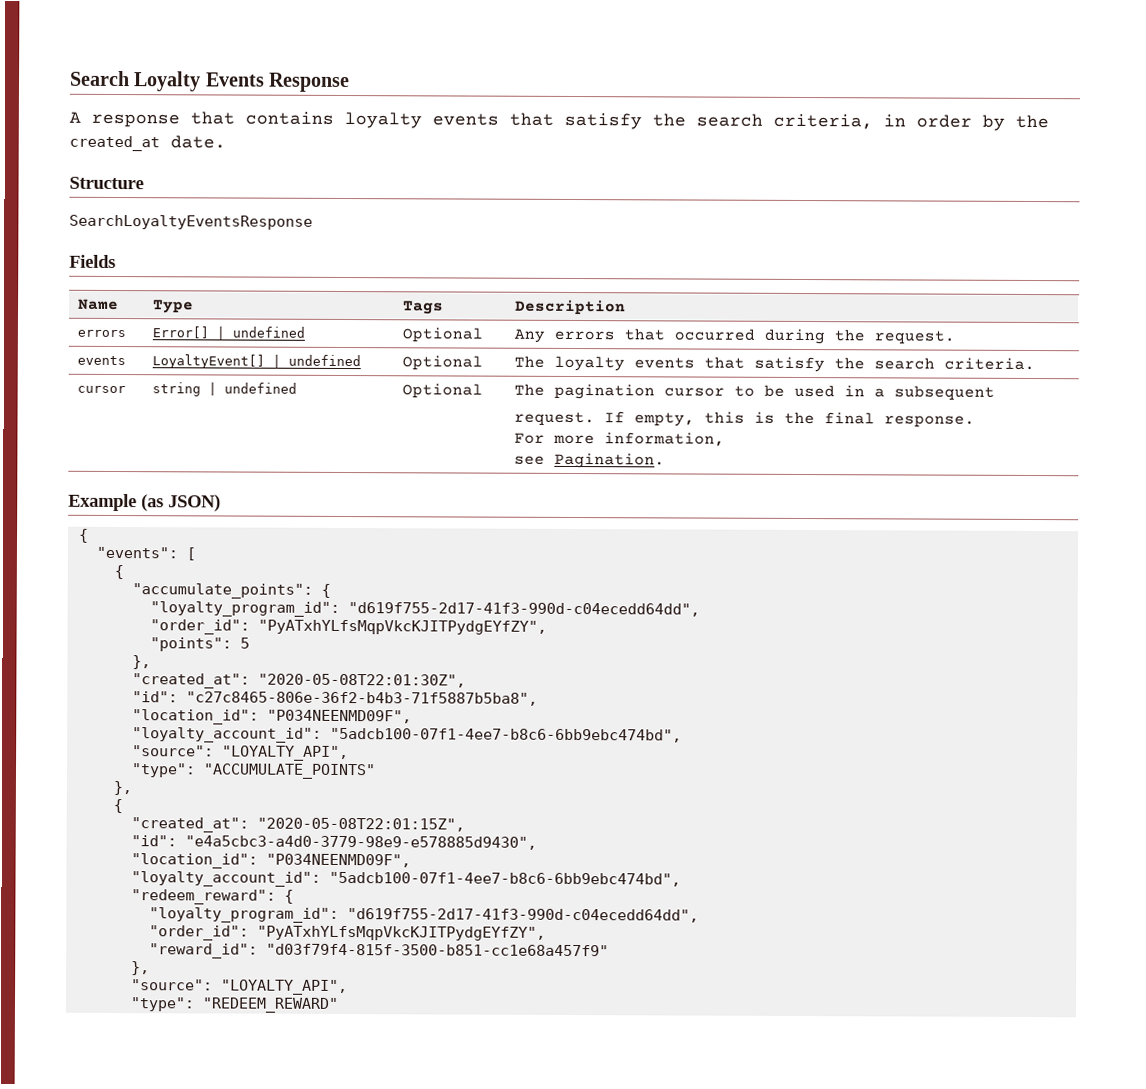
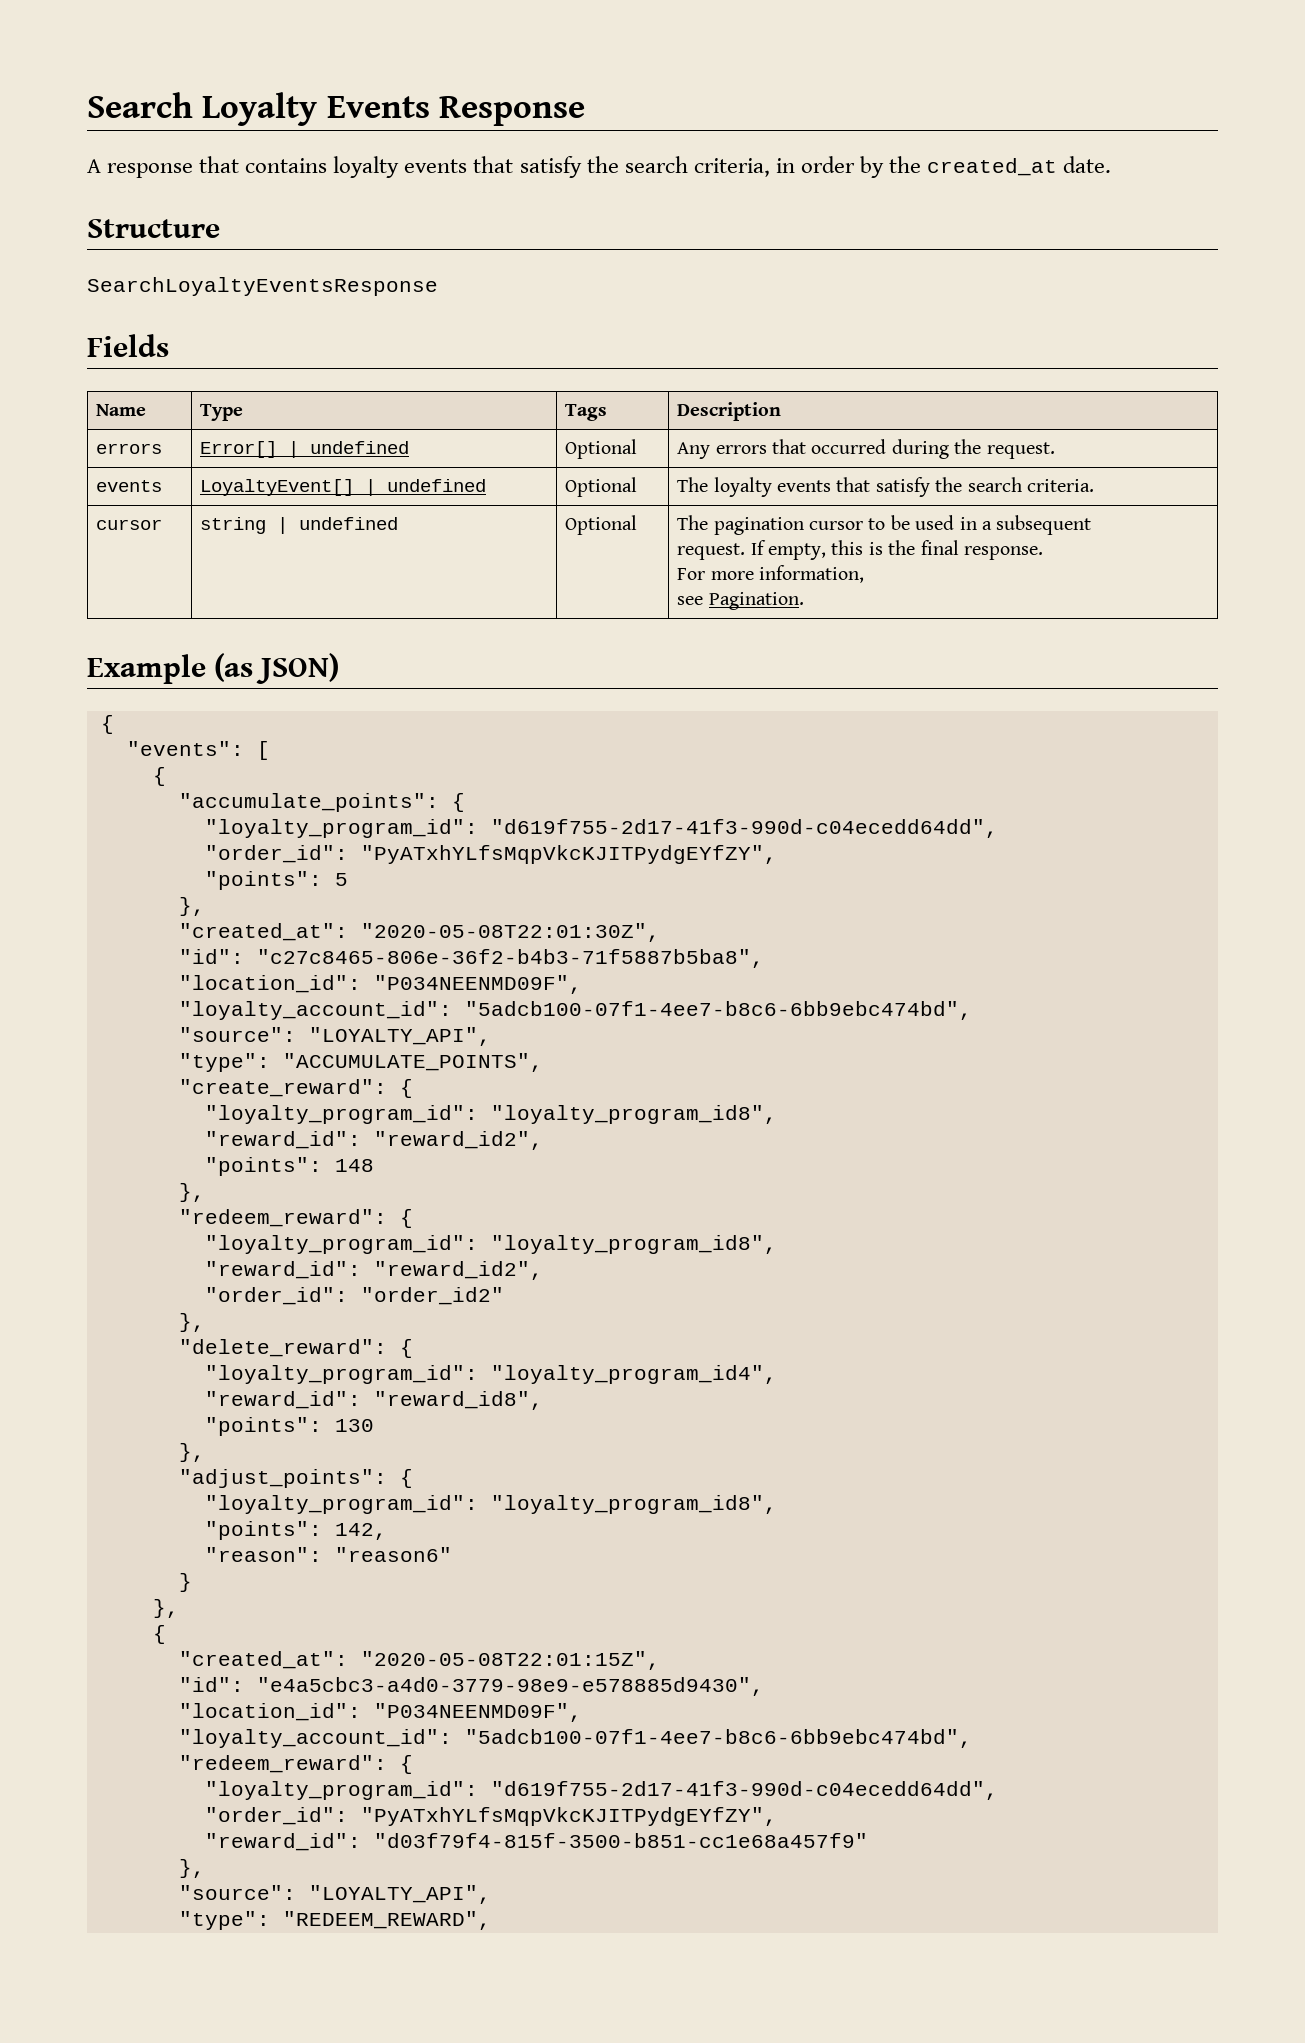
- "type": "ACCUMULATE_POINTS"
+ "type": "ACCUMULATE_POINTS",
+ "create_reward": {
+ "loyalty_program_id": "loyalty_program_id8",
+ "reward_id": "reward_id2",
+ "points": 148
+ },
+ "redeem_reward": {
+ "loyalty_program_id": "loyalty_program_id8",
+ "reward_id": "reward_id2",
+ "order_id": "order_id2"
+ },
+ "delete_reward": {
+ "loyalty_program_id": "loyalty_program_id4",
+ "reward_id": "reward_id8",
+ "points": 130
+ },
+ "adjust_points": {
+ "loyalty_program_id": "loyalty_program_id8",
+ "points": 142,
+ "reason": "reason6"
+ }
- "type": "REDEEM_REWARD"
+ "type": "REDEEM_REWARD",

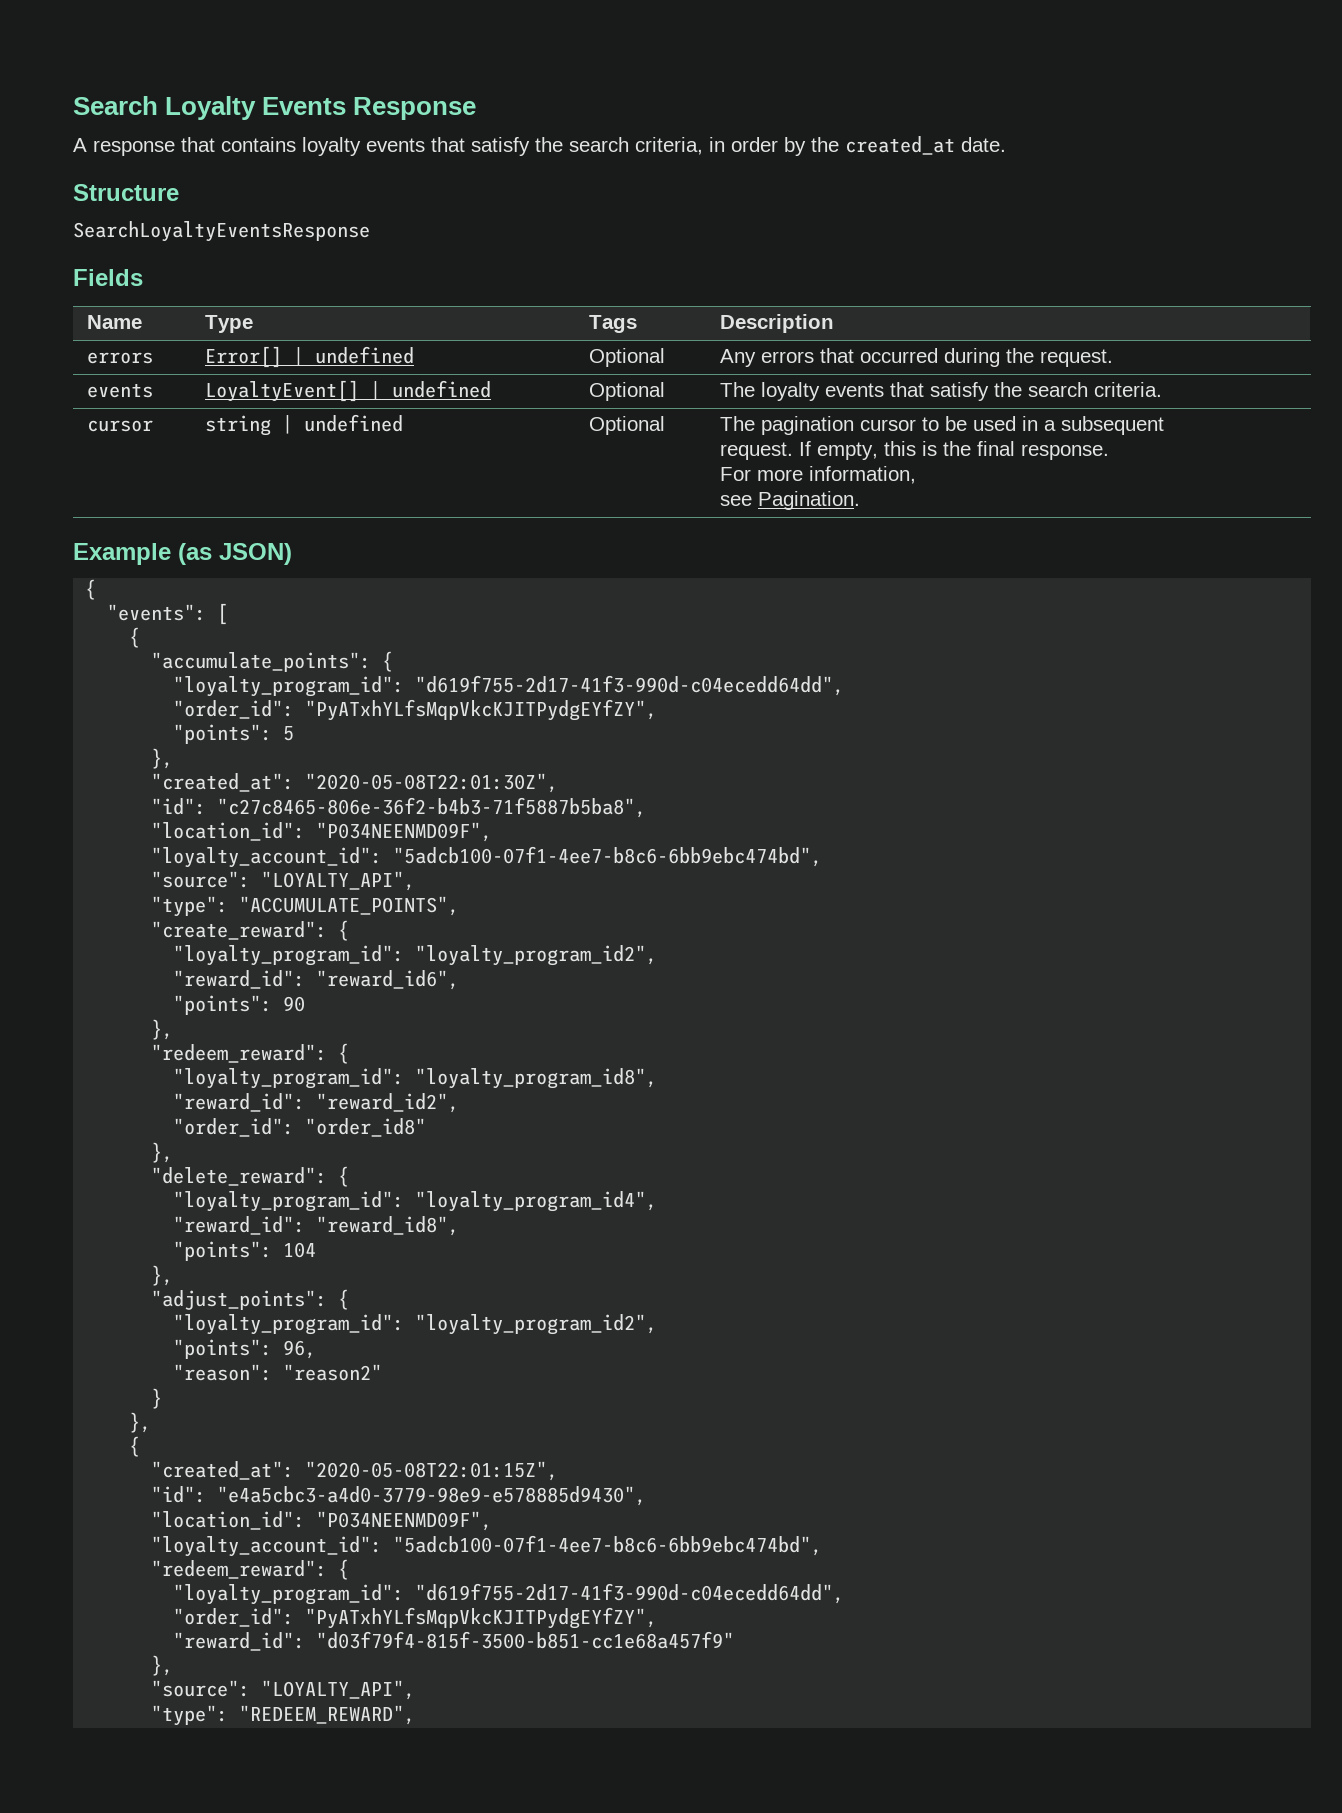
  "create_reward": {
- "loyalty_program_id": "loyalty_program_id8",
- "reward_id": "reward_id2",
- "points": 148
+ "loyalty_program_id": "loyalty_program_id2",
+ "reward_id": "reward_id6",
+ "points": 90
- "order_id": "order_id2"
+ "order_id": "order_id8"
- "points": 130
+ "points": 104
  "adjust_points": {
- "loyalty_program_id": "loyalty_program_id8",
- "points": 142,
+ "loyalty_program_id": "loyalty_program_id2",
+ "points": 96,
- "reason": "reason6"
+ "reason": "reason2"

